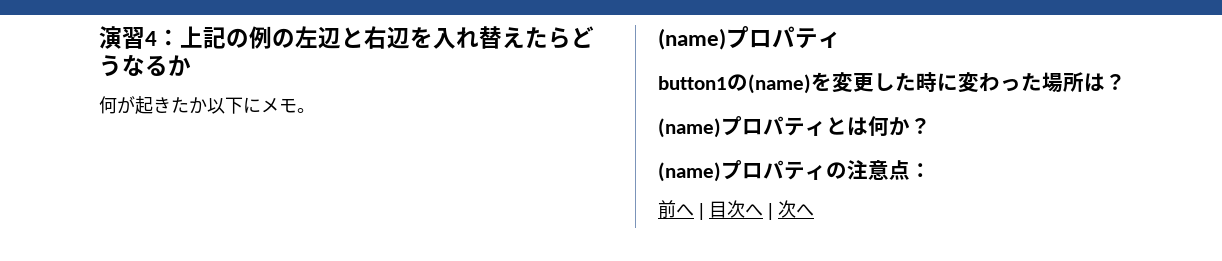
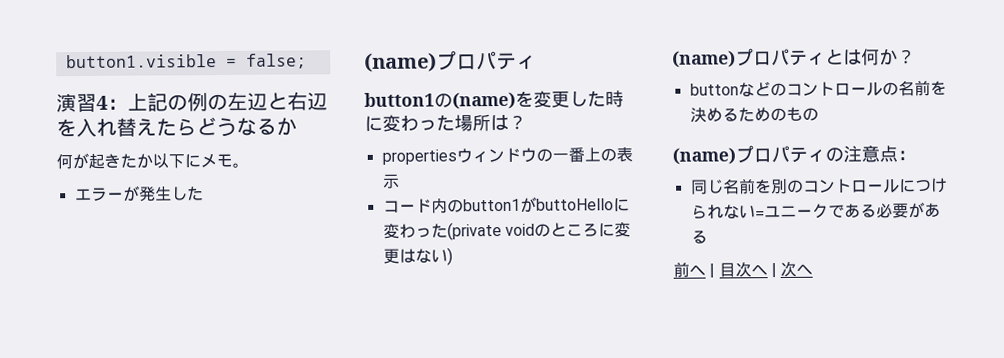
+ button1.visible = false;
+ エラーが発生した
+ propertiesウィンドウの一番上の表示
+ コード内のbutton1がbuttoHelloに変わった(private voidのところに変更はない)
+ buttonなどのコントロールの名前を決めるためのもの
+ 同じ名前を別のコントロールにつけられない=ユニークである必要がある

